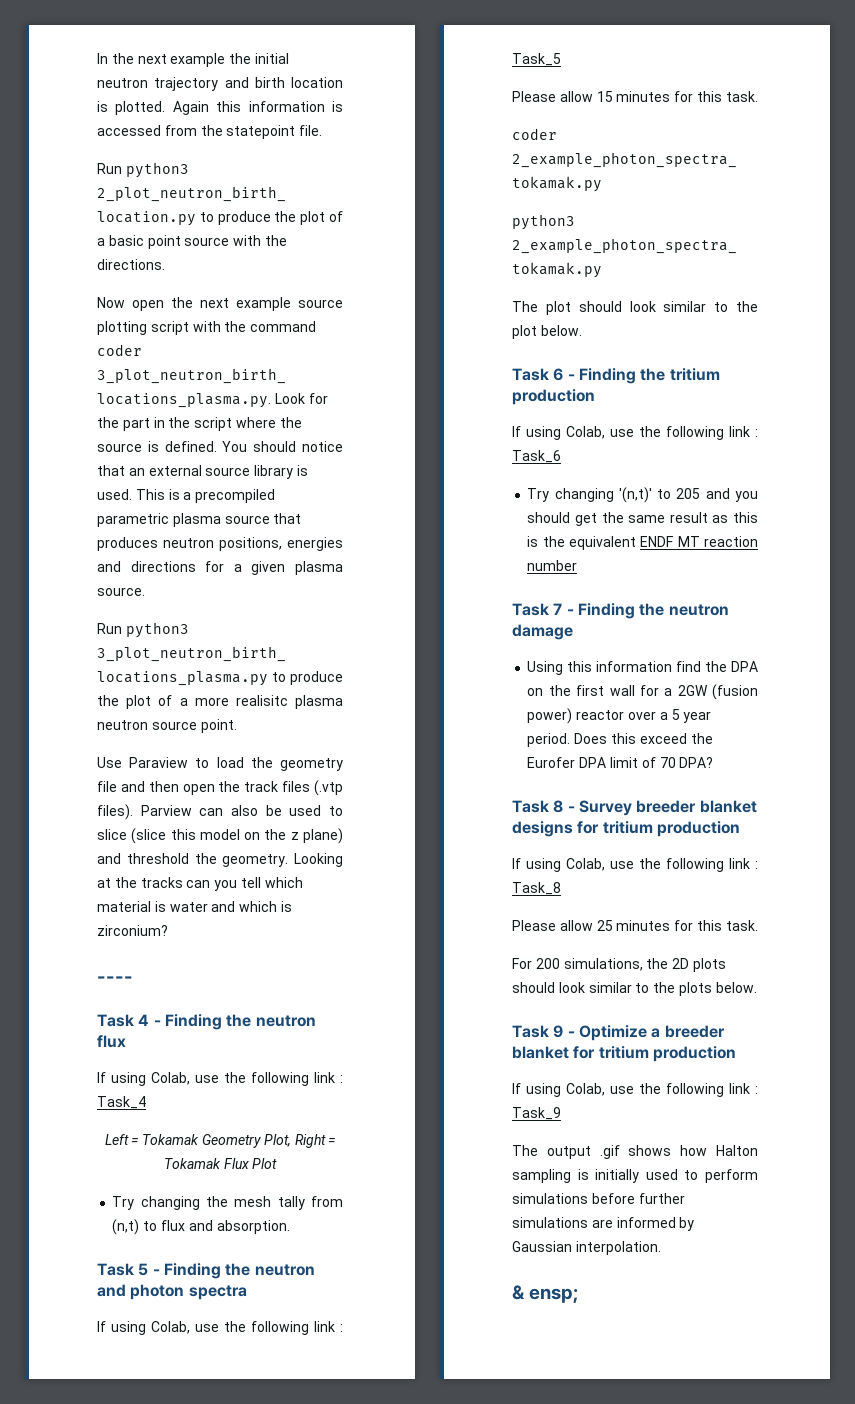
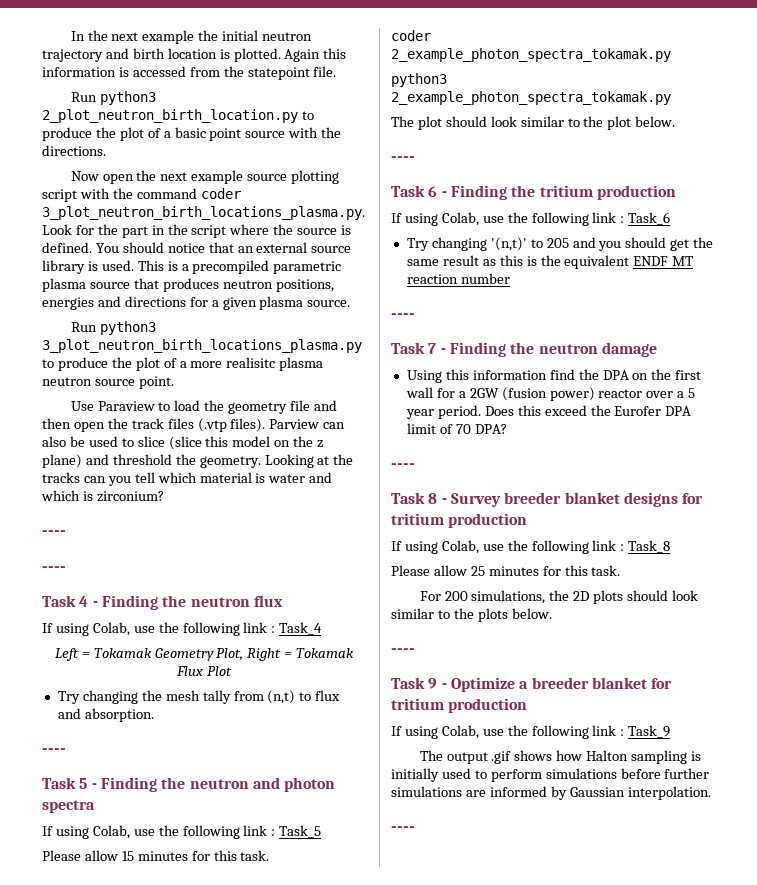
  Looking at the tracks can you tell which material is water and which is zirconium?
+ ----
  Try changing the mesh tally from (n,t) to flux and absorption.
+ ----
  The plot should look similar to the plot below.
+ ----
  Try changing '(n,t)' to 205 and you should get the same result as this is the equivalent ENDF MT reaction number
+ ----
  Does this exceed the Eurofer DPA limit of 70 DPA?
+ ----
  For 200 simulations, the 2D plots should look similar to the plots below.
+ ----
  The output .gif shows how Halton sampling is initially used to perform simulations before further simulations are informed by Gaussian interpolation.
- & ensp;
+ ----

